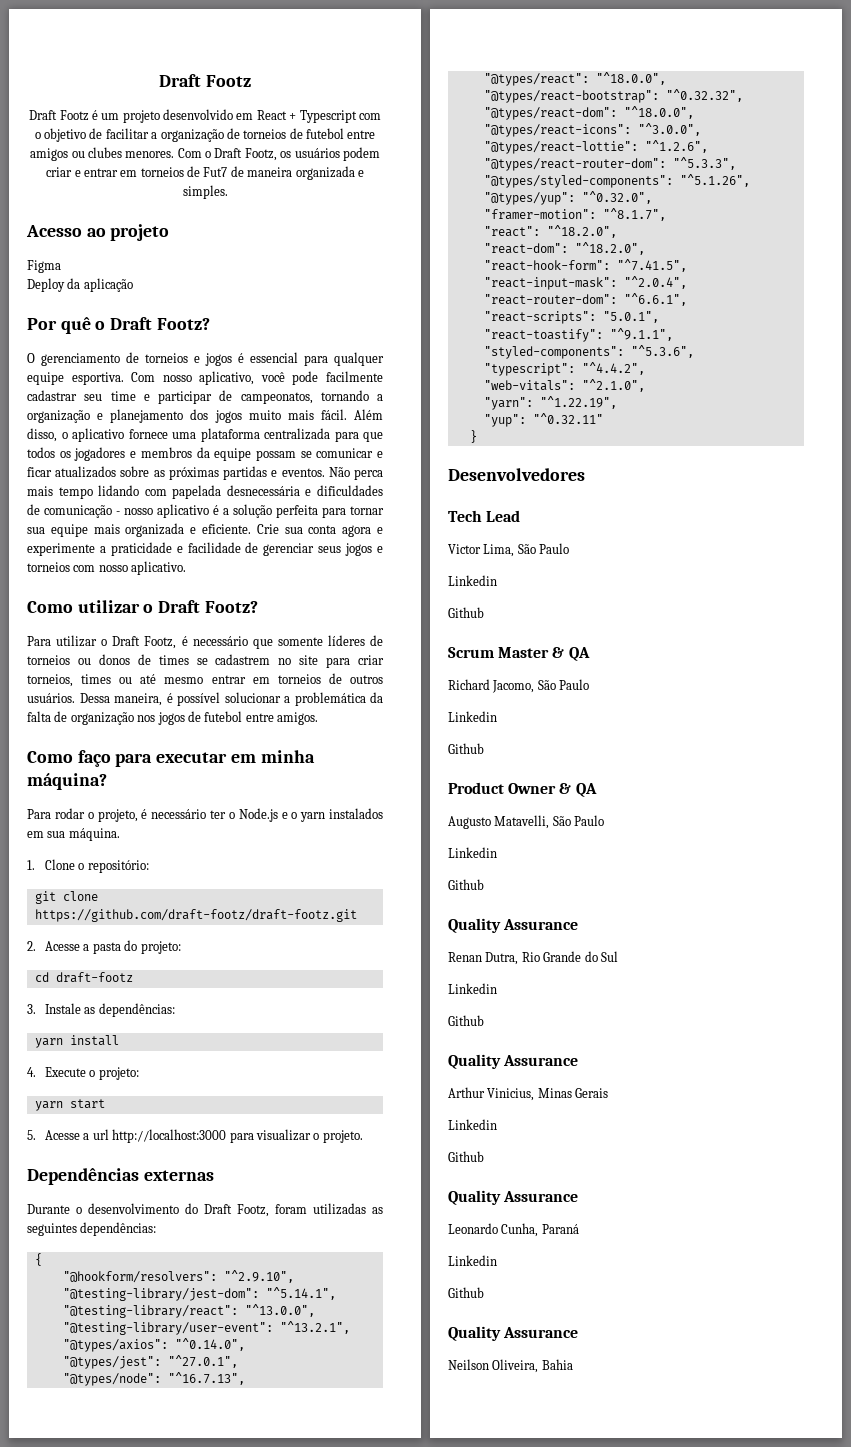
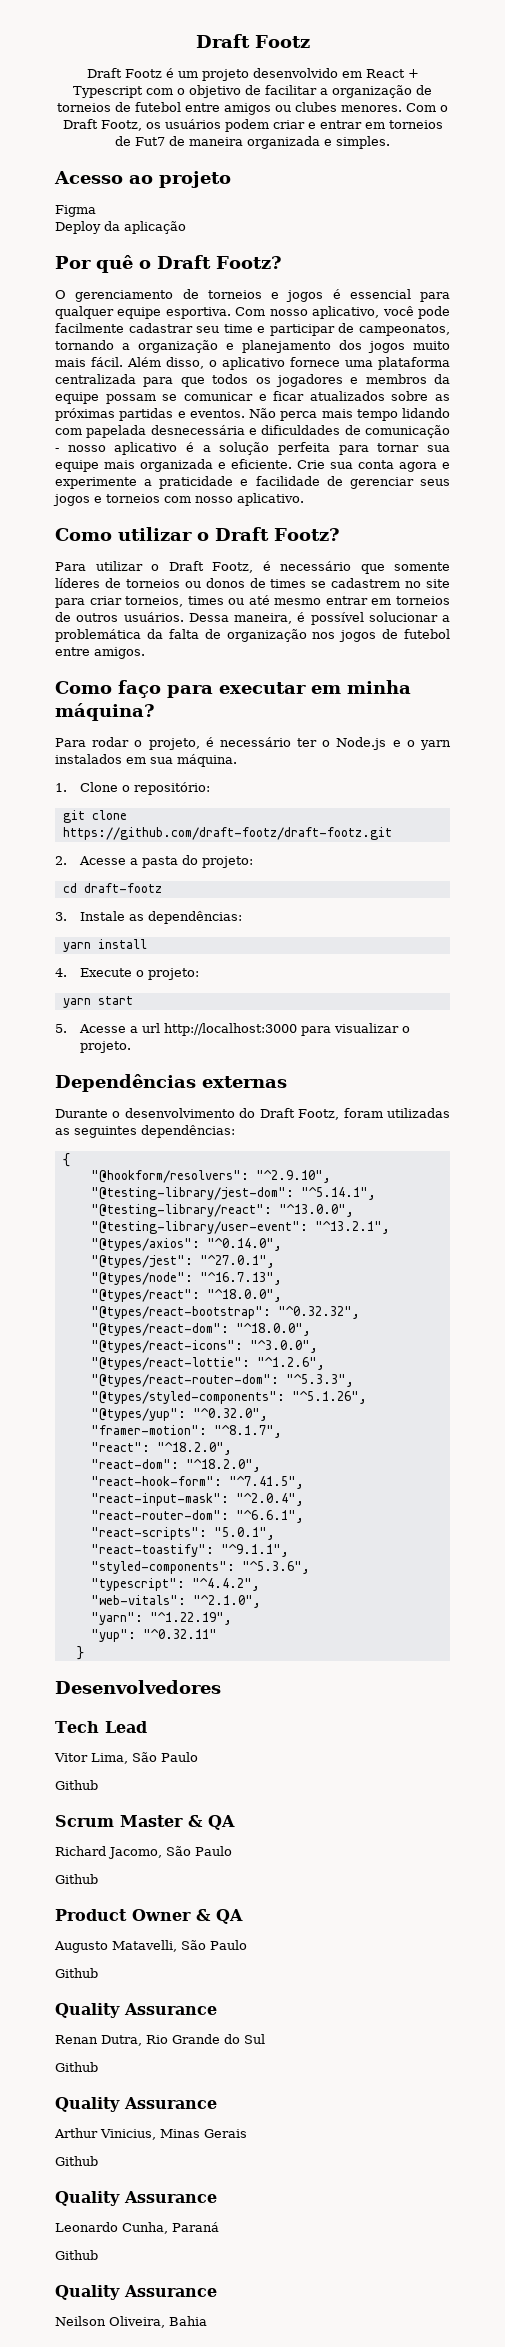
- Victor Lima, São Paulo
- Linkedin
+ Vitor Lima, São Paulo
  Richard Jacomo, São Paulo
- Linkedin
  Augusto Matavelli, São Paulo
- Linkedin
  Renan Dutra, Rio Grande do Sul
- Linkedin
  Arthur Vinicius, Minas Gerais
- Linkedin
  Leonardo Cunha, Paraná
- Linkedin

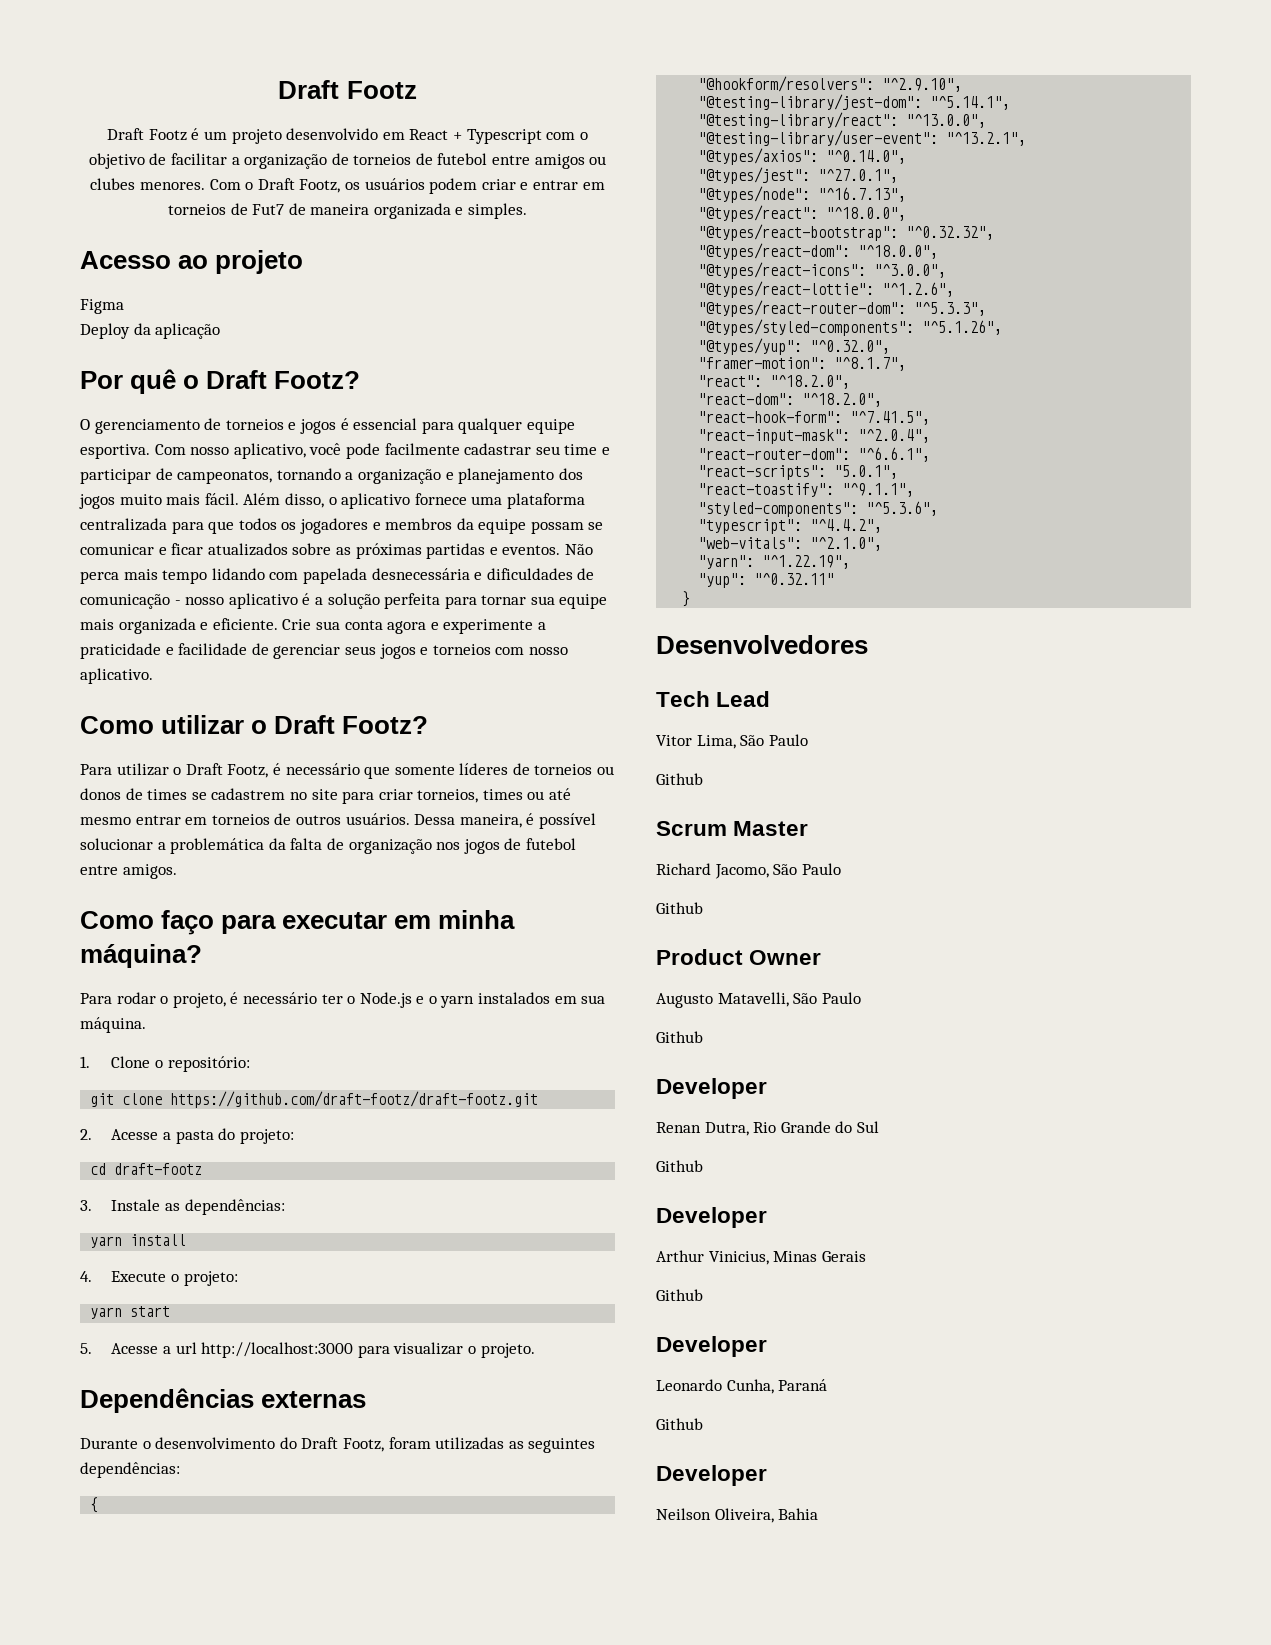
- Scrum Master & QA
+ Scrum Master
- Product Owner & QA
+ Product Owner
  Augusto Matavelli, São Paulo
  Github
- Quality Assurance
+ Developer
  Renan Dutra, Rio Grande do Sul
  Github
- Quality Assurance
+ Developer
  Arthur Vinicius, Minas Gerais
  Github
- Quality Assurance
+ Developer
  Leonardo Cunha, Paraná
  Github
- Quality Assurance
+ Developer

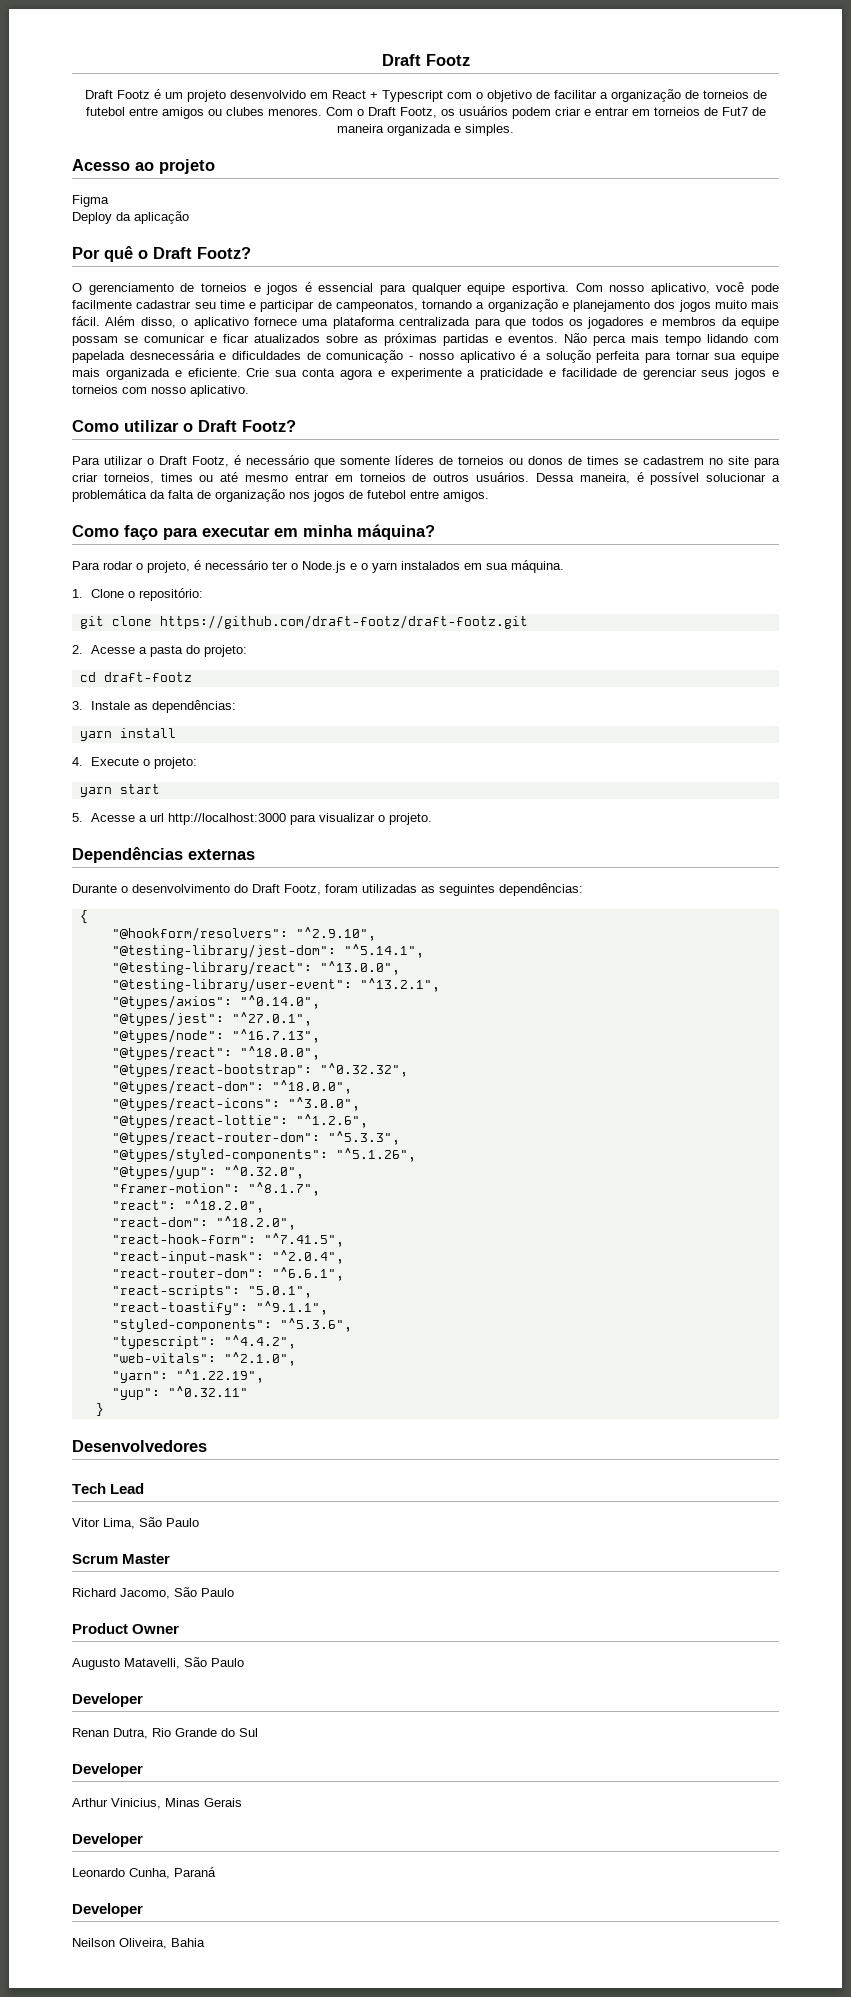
  Vitor Lima, São Paulo
- Github
  Richard Jacomo, São Paulo
- Github
  Augusto Matavelli, São Paulo
- Github
  Renan Dutra, Rio Grande do Sul
- Github
  Arthur Vinicius, Minas Gerais
- Github
  Leonardo Cunha, Paraná
- Github

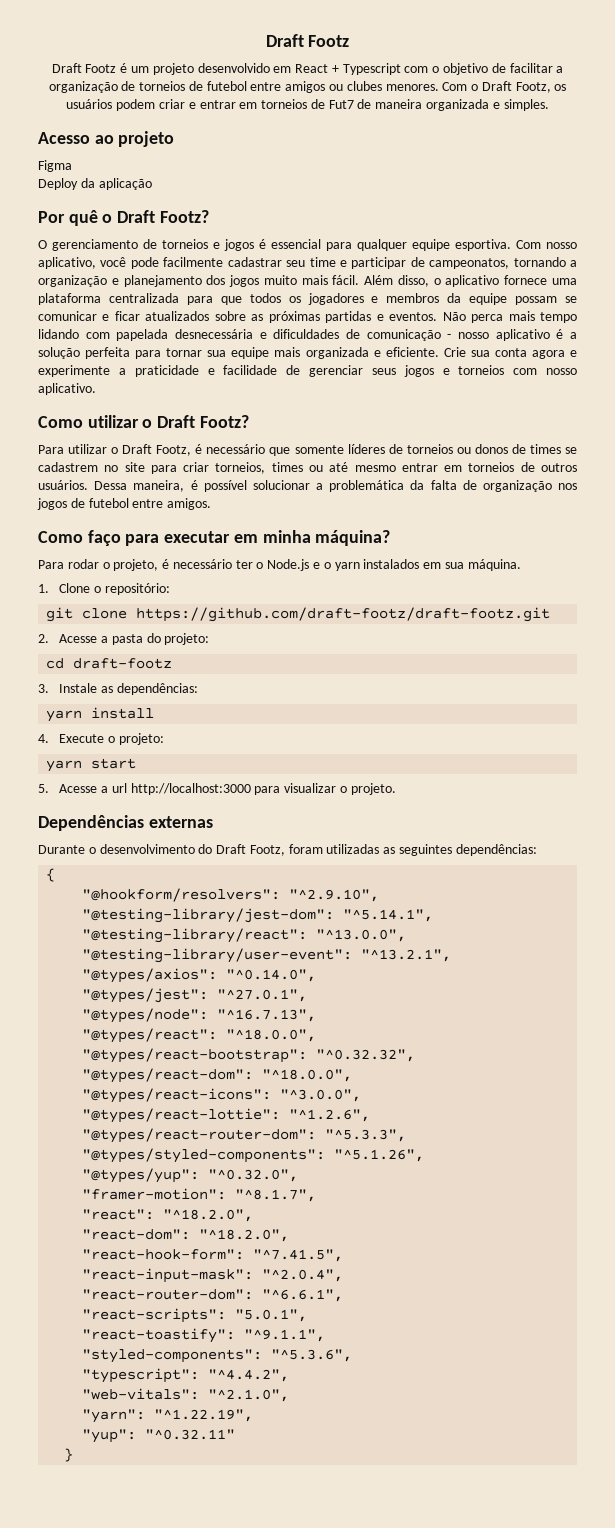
- Desenvolvedores
- Tech Lead
- Vitor Lima, São Paulo
- Scrum Master
- Richard Jacomo, São Paulo
- Product Owner
- Augusto Matavelli, São Paulo
- Developer
- Renan Dutra, Rio Grande do Sul
- Developer
- Arthur Vinicius, Minas Gerais
- Developer
- Leonardo Cunha, Paraná
- Developer
- Neilson Oliveira, Bahia

